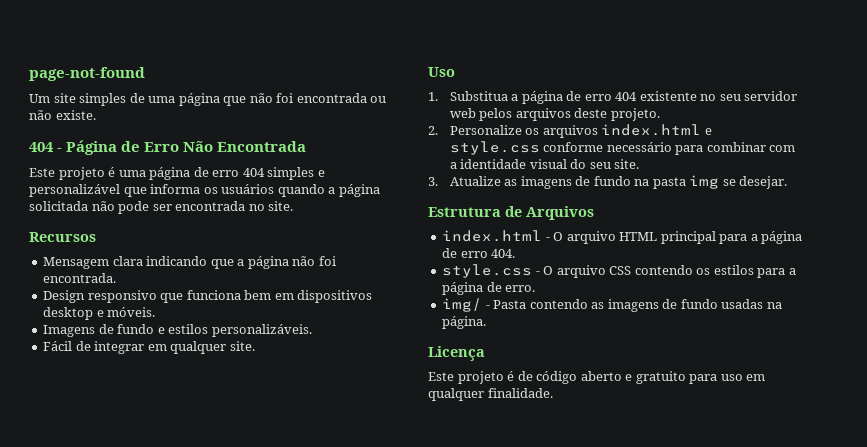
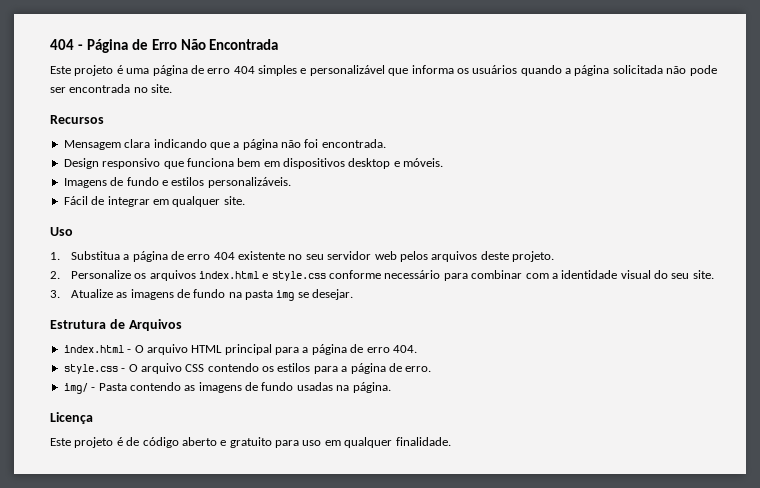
- page-not-found
- Um site simples de uma página que não foi encontrada ou não existe.

